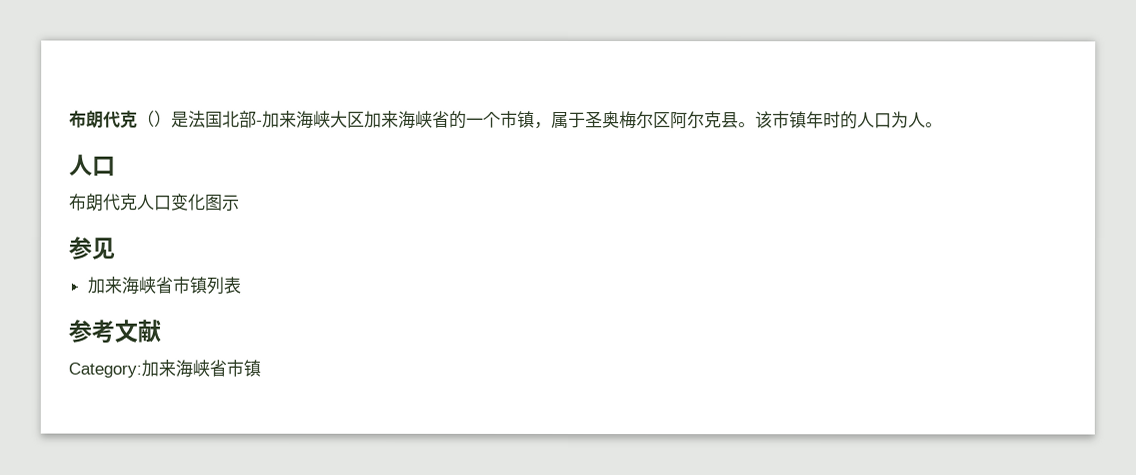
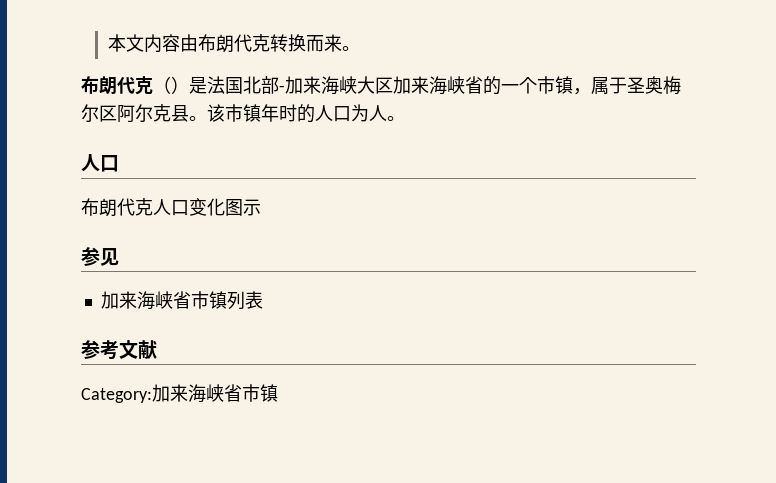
+ 本文内容由布朗代克转换而来。

